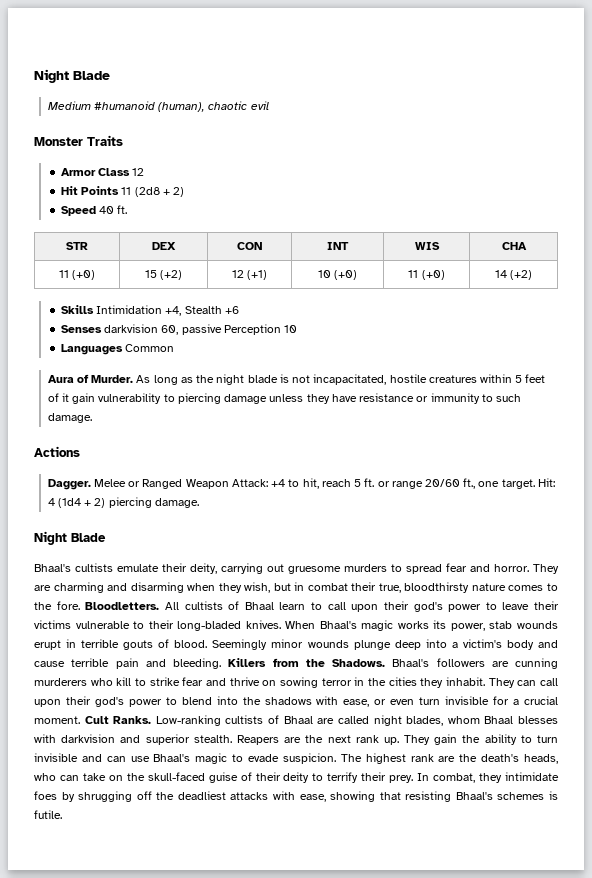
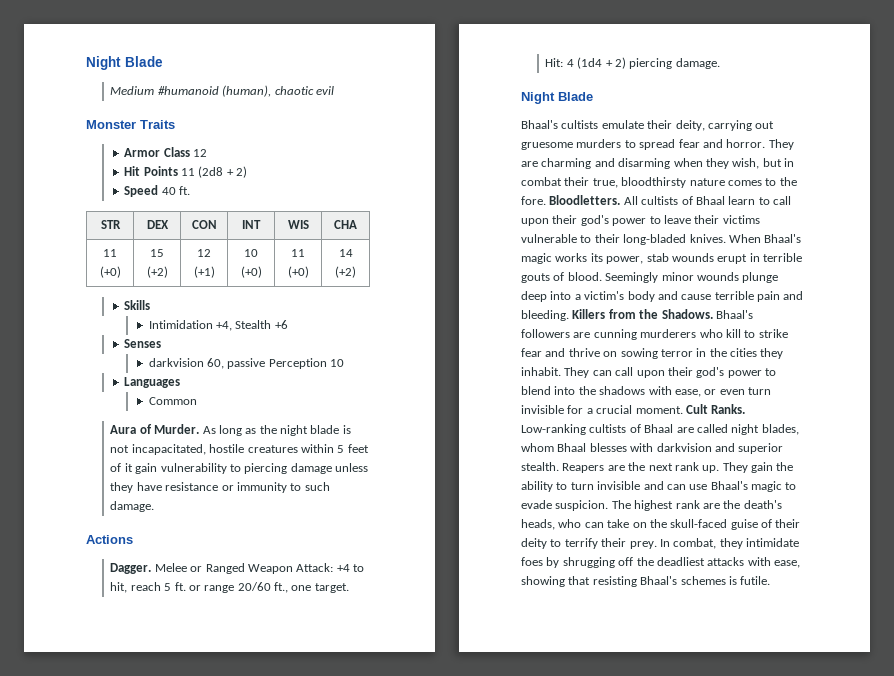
- Skills Intimidation +4, Stealth +6
+ Skills
+ Intimidation +4, Stealth +6
- Senses darkvision 60, passive Perception 10
+ Senses
+ darkvision 60, passive Perception 10
- Languages Common
+ Languages
+ Common

